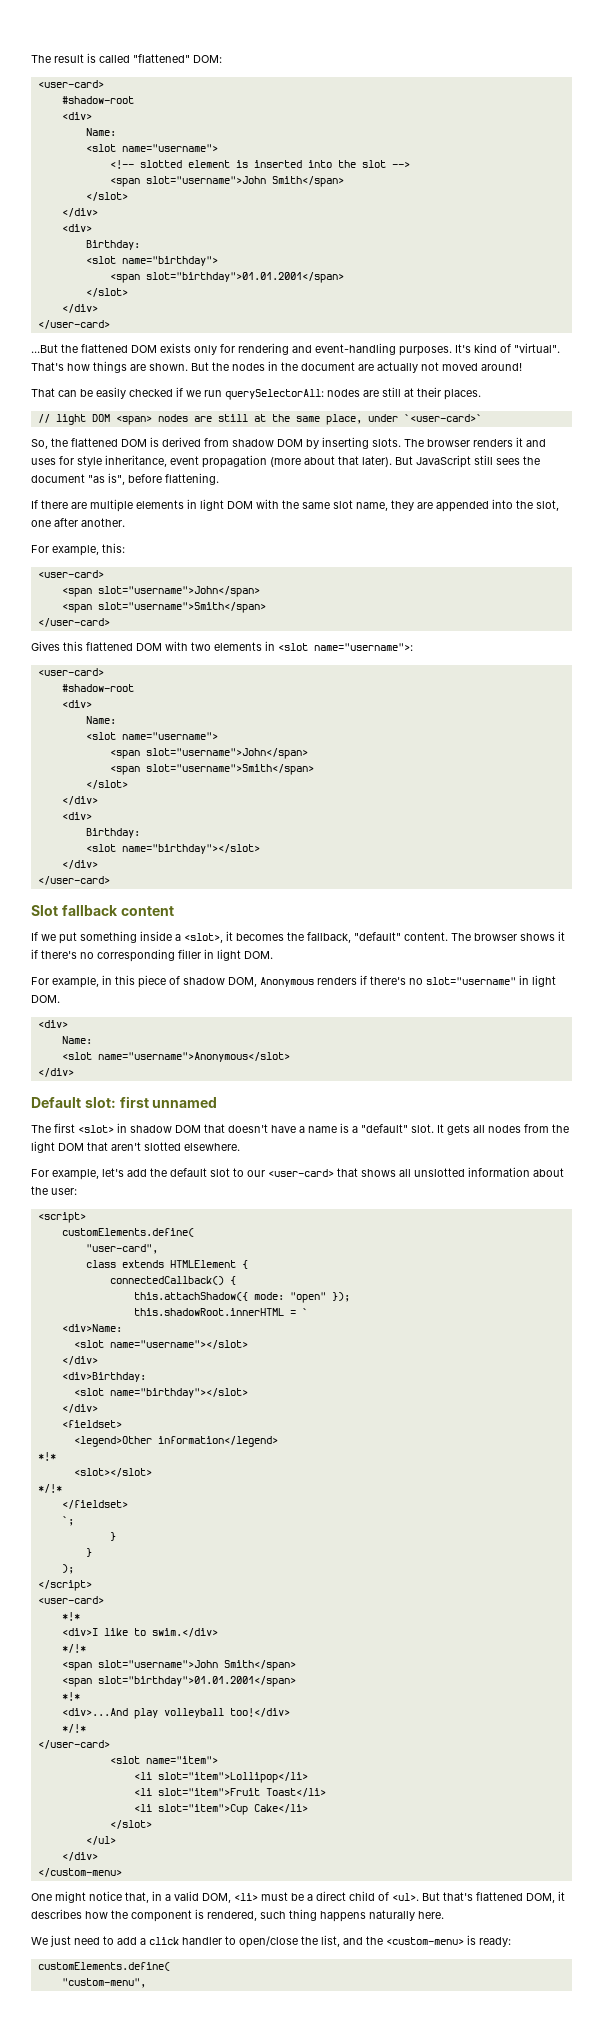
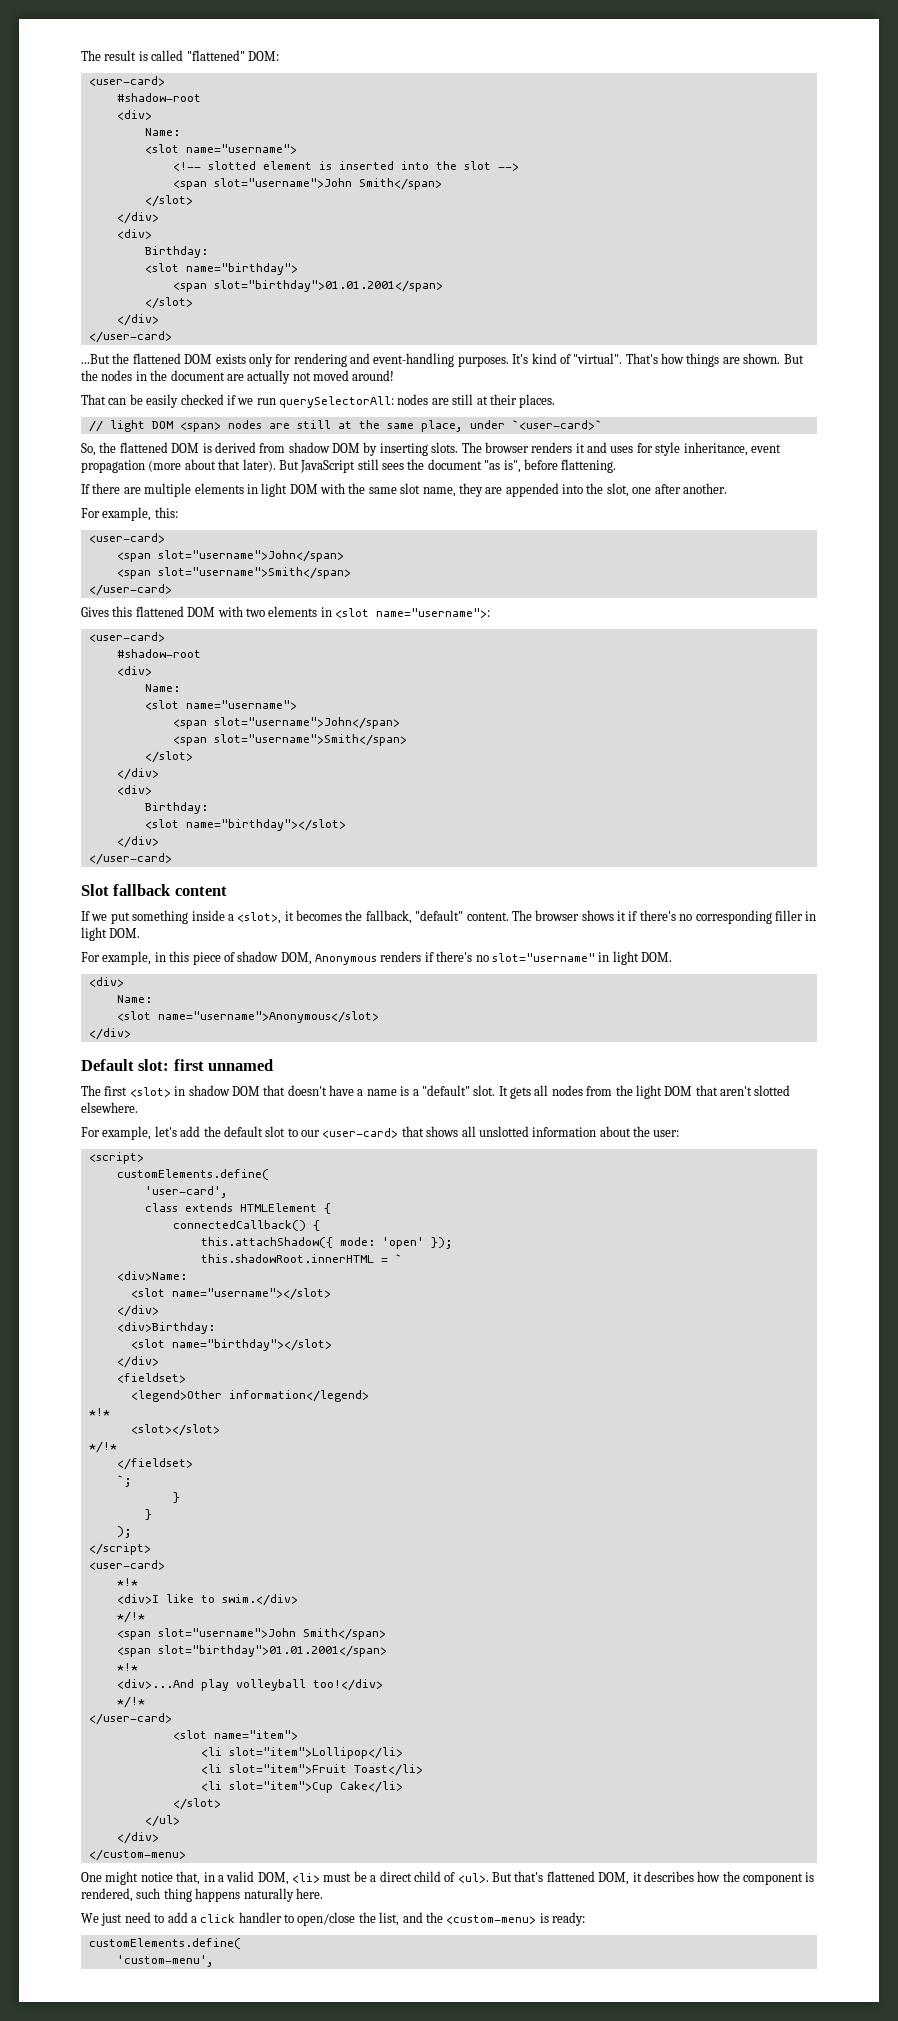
- "user-card",
+ 'user-card',
- this.attachShadow({ mode: "open" });
+ this.attachShadow({ mode: 'open' });
- "custom-menu",
+ 'custom-menu',

